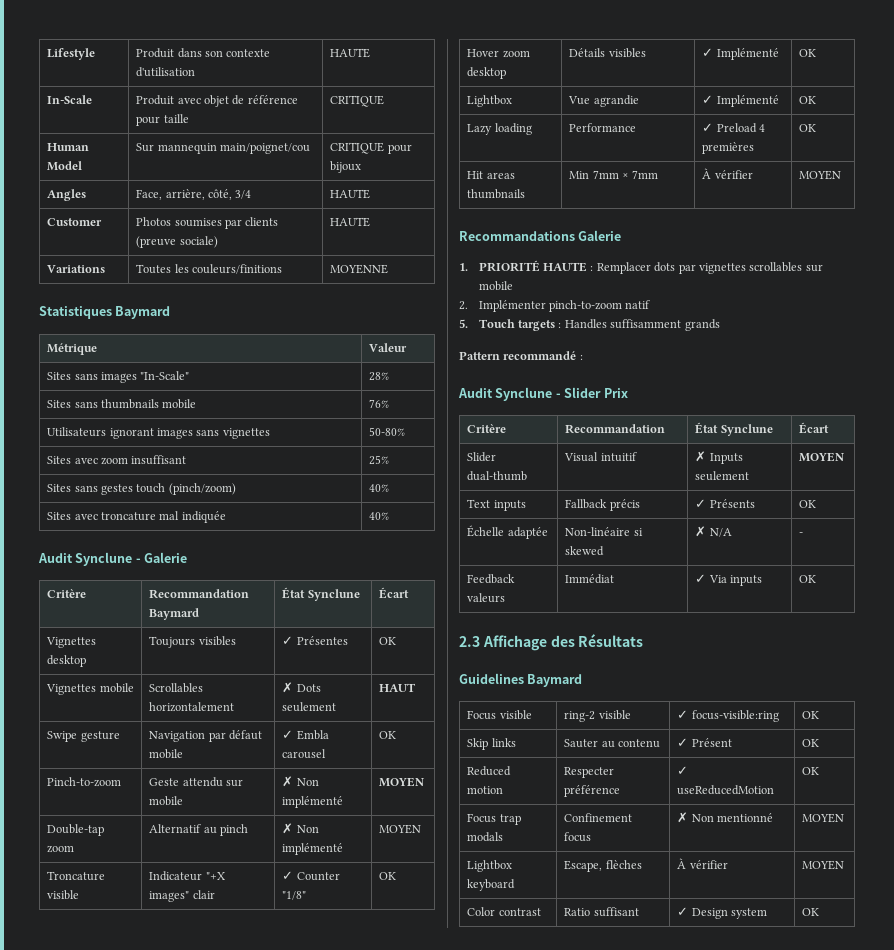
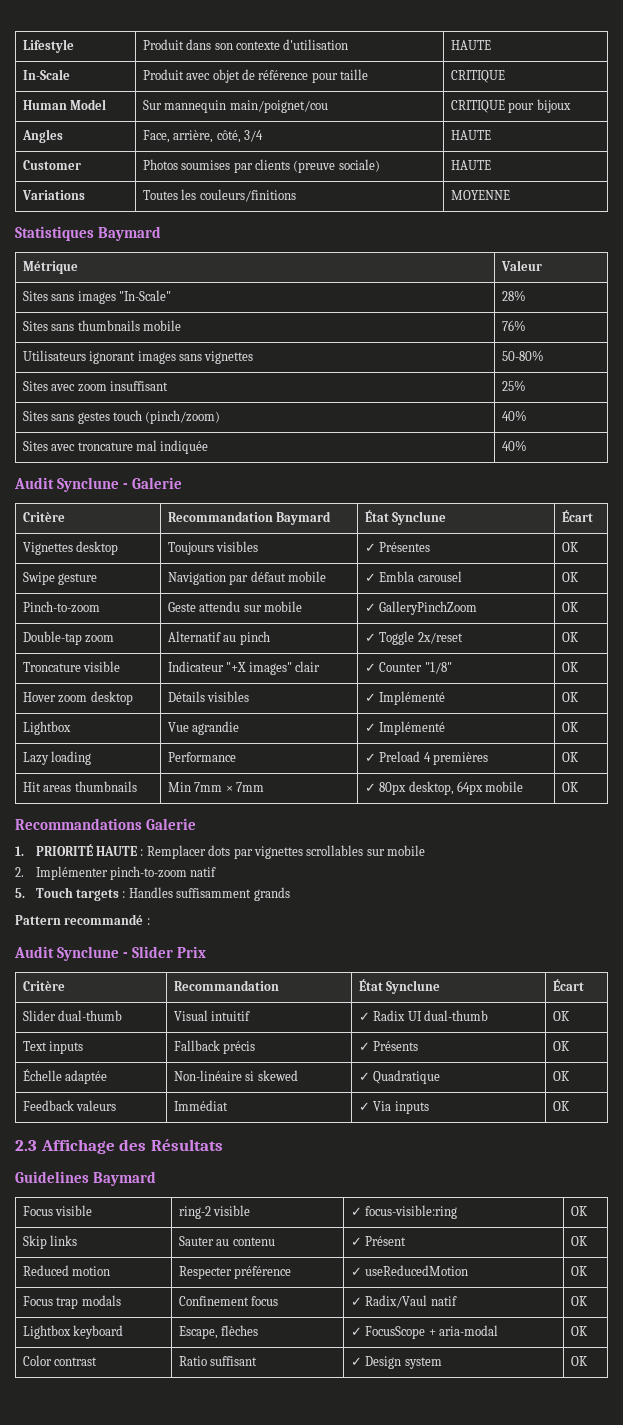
- Vignettes mobile | Scrollables horizontalement | ✗ Dots seulement | HAUT
- Pinch-to-zoom | Geste attendu sur mobile | ✗ Non implémenté | MOYEN
+ Pinch-to-zoom | Geste attendu sur mobile | ✓ GalleryPinchZoom | OK
- Double-tap zoom | Alternatif au pinch | ✗ Non implémenté | MOYEN
+ Double-tap zoom | Alternatif au pinch | ✓ Toggle 2x/reset | OK
- Hit areas thumbnails | Min 7mm × 7mm | À vérifier | MOYEN
+ Hit areas thumbnails | Min 7mm × 7mm | ✓ 80px desktop, 64px mobile | OK
- Slider dual-thumb | Visual intuitif | ✗ Inputs seulement | MOYEN
+ Slider dual-thumb | Visual intuitif | ✓ Radix UI dual-thumb | OK
- Échelle adaptée | Non-linéaire si skewed | ✗ N/A | -
+ Échelle adaptée | Non-linéaire si skewed | ✓ Quadratique | OK
- Focus trap modals | Confinement focus | ✗ Non mentionné | MOYEN
+ Focus trap modals | Confinement focus | ✓ Radix/Vaul natif | OK
- Lightbox keyboard | Escape, flèches | À vérifier | MOYEN
+ Lightbox keyboard | Escape, flèches | ✓ FocusScope + aria-modal | OK

